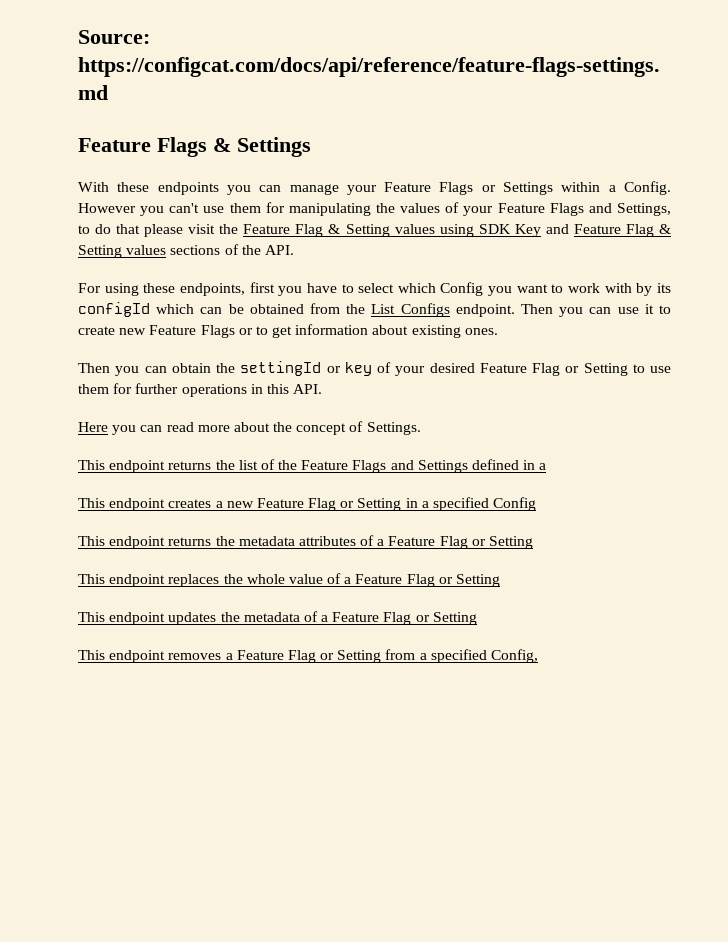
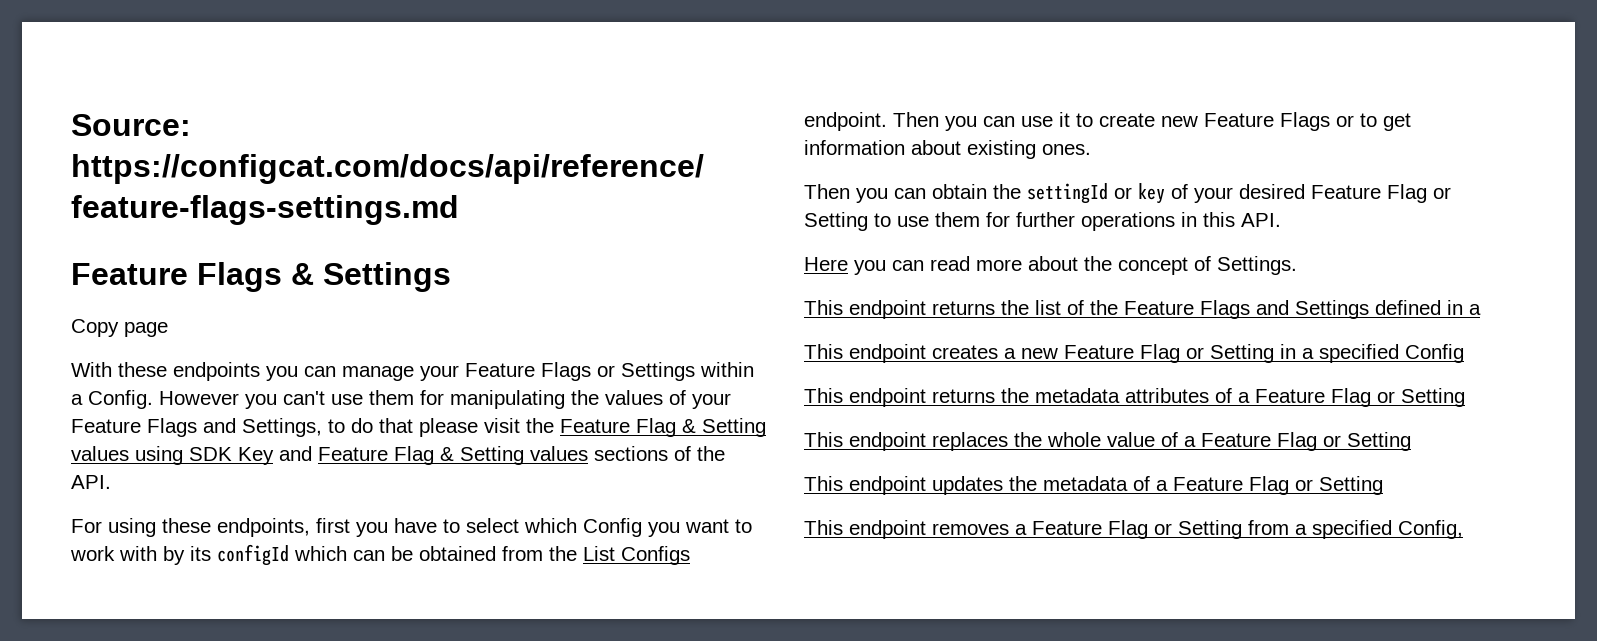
+ Copy page

